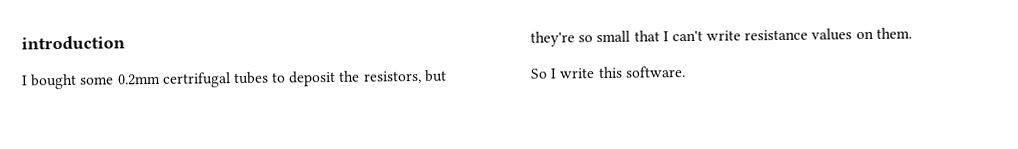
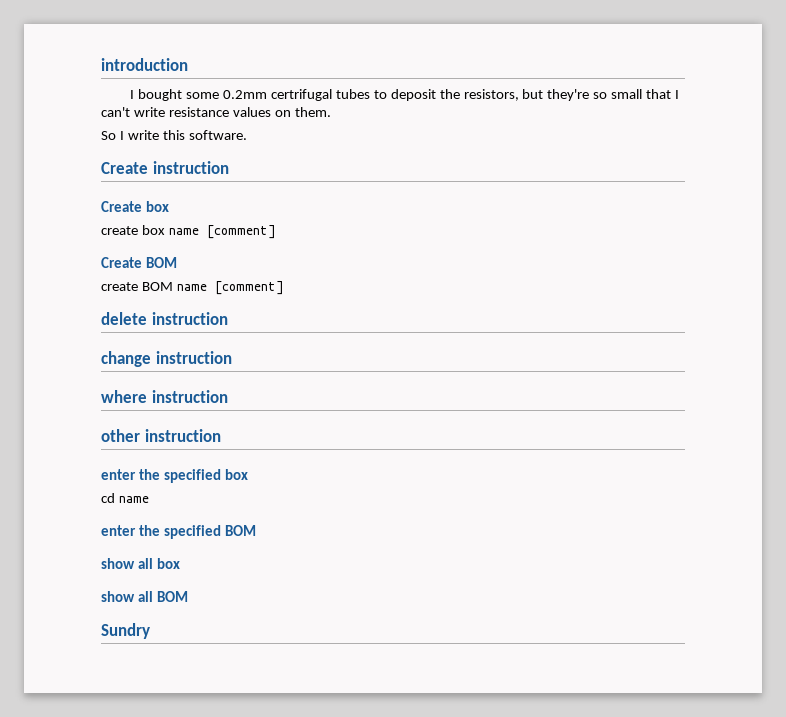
+ Create instruction
+ Create box
+ create box name [comment]
+ Create BOM
+ create BOM name [comment]
+ delete instruction
+ change instruction
+ where instruction
+ other instruction
+ enter the specified box
+ cd name
+ enter the specified BOM
+ show all box
+ show all BOM
+ Sundry

